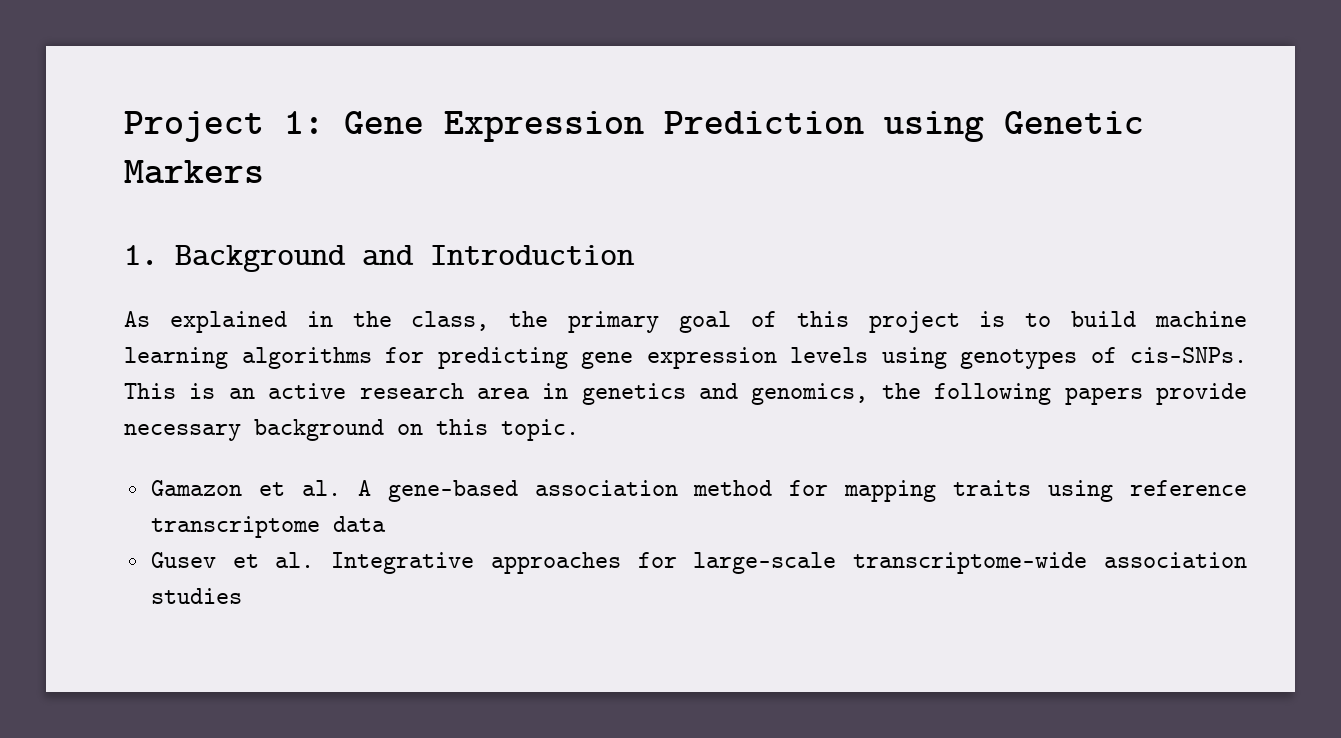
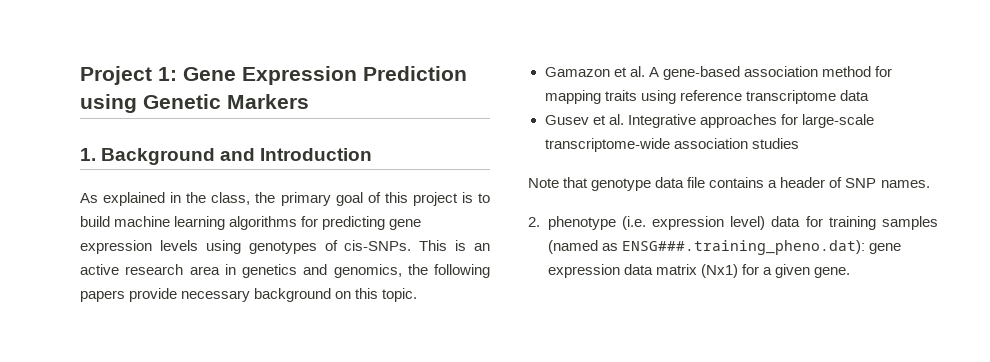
+ Note that genotype data file contains a header of SNP names.
+ 2. phenotype (i.e. expression level) data for training samples (named as ENSG###.training_pheno.dat): gene expression data matrix (Nx1) for a given gene.

